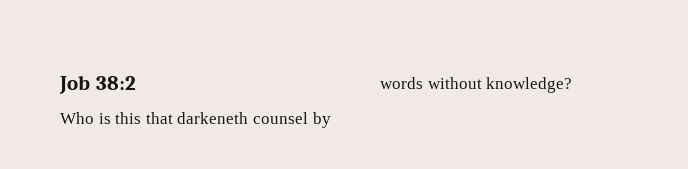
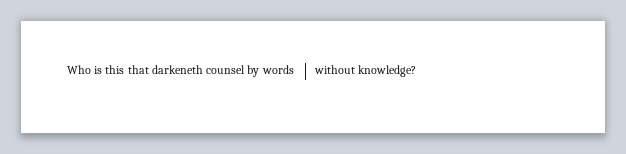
- Job 38:2

